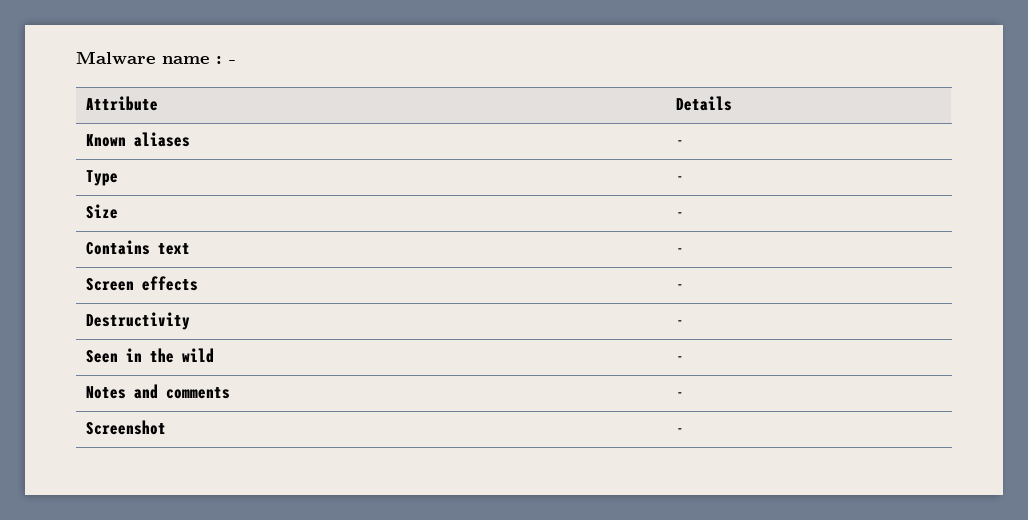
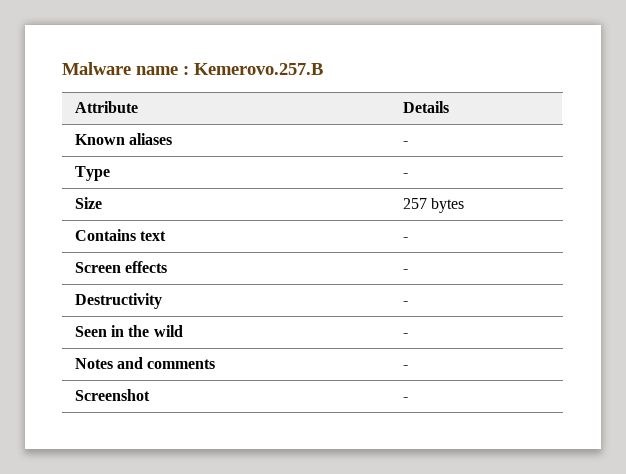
- Malware name : -
+ Malware name : Kemerovo.257.B
- Size | -
+ Size | 257 bytes

